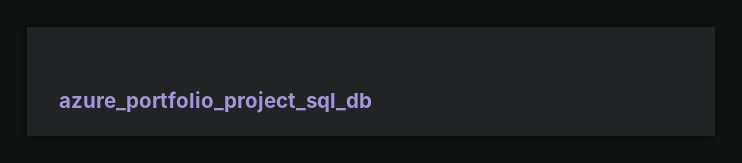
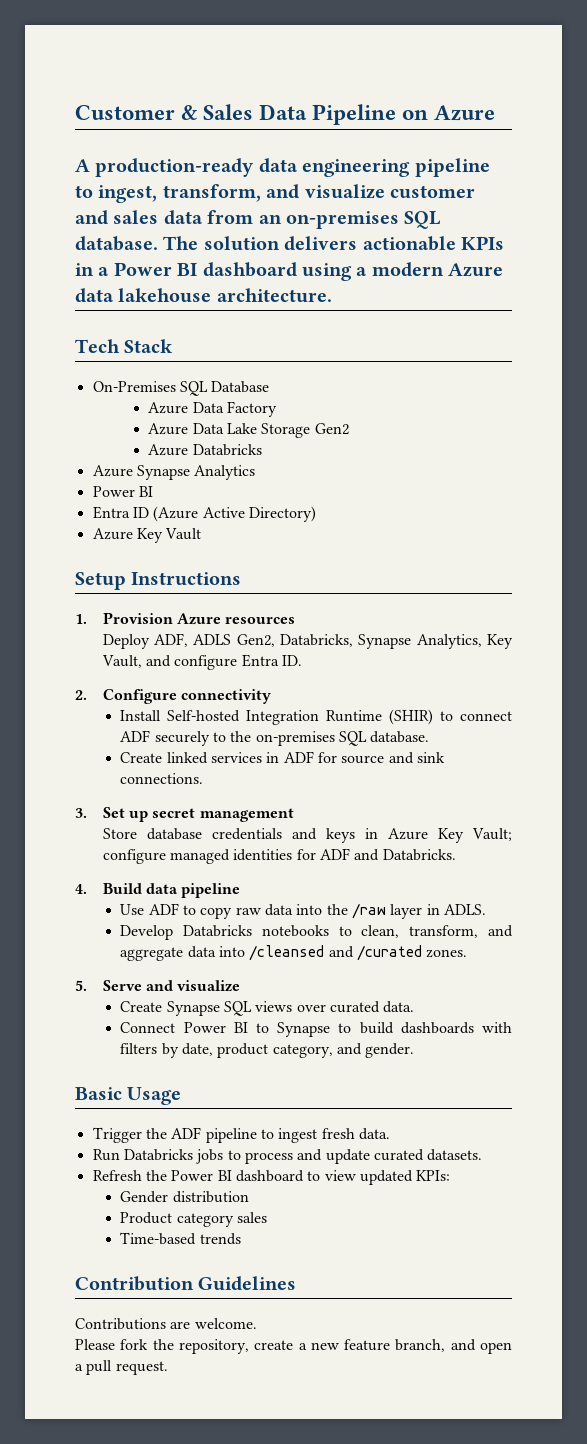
- azure_portfolio_project_sql_db
+ Customer & Sales Data Pipeline on Azure
+ A production-ready data engineering pipeline to ingest, transform, and visualize customer and sales data from an on-premises SQL database. The solution delivers actionable KPIs in a Power BI dashboard using a modern Azure data lakehouse architecture.
+ Tech Stack
+ On-Premises SQL Database
+ Azure Data Factory
+ Azure Data Lake Storage Gen2
+ Azure Databricks
+ Azure Synapse Analytics
+ Power BI
+ Entra ID (Azure Active Directory)
+ Azure Key Vault
+ Setup Instructions
+ 1. Provision Azure resources
+ Deploy ADF, ADLS Gen2, Databricks, Synapse Analytics, Key Vault, and configure Entra ID.
+ 2. Configure connectivity
+ Install Self-hosted Integration Runtime (SHIR) to connect ADF securely to the on-premises SQL database.
+ Create linked services in ADF for source and sink connections.
+ 3. Set up secret management
+ Store database credentials and keys in Azure Key Vault; configure managed identities for ADF and Databricks.
+ 4. Build data pipeline
+ Use ADF to copy raw data into the /raw layer in ADLS.
+ Develop Databricks notebooks to clean, transform, and aggregate data into /cleansed and /curated zones.
+ 5. Serve and visualize
+ Create Synapse SQL views over curated data.
+ Connect Power BI to Synapse to build dashboards with filters by date, product category, and gender.
+ Basic Usage
+ Trigger the ADF pipeline to ingest fresh data.
+ Run Databricks jobs to process and update curated datasets.
+ Refresh the Power BI dashboard to view updated KPIs:
+ Gender distribution
+ Product category sales
+ Time-based trends
+ Contribution Guidelines
+ Contributions are welcome.
+ Please fork the repository, create a new feature branch, and open a pull request.

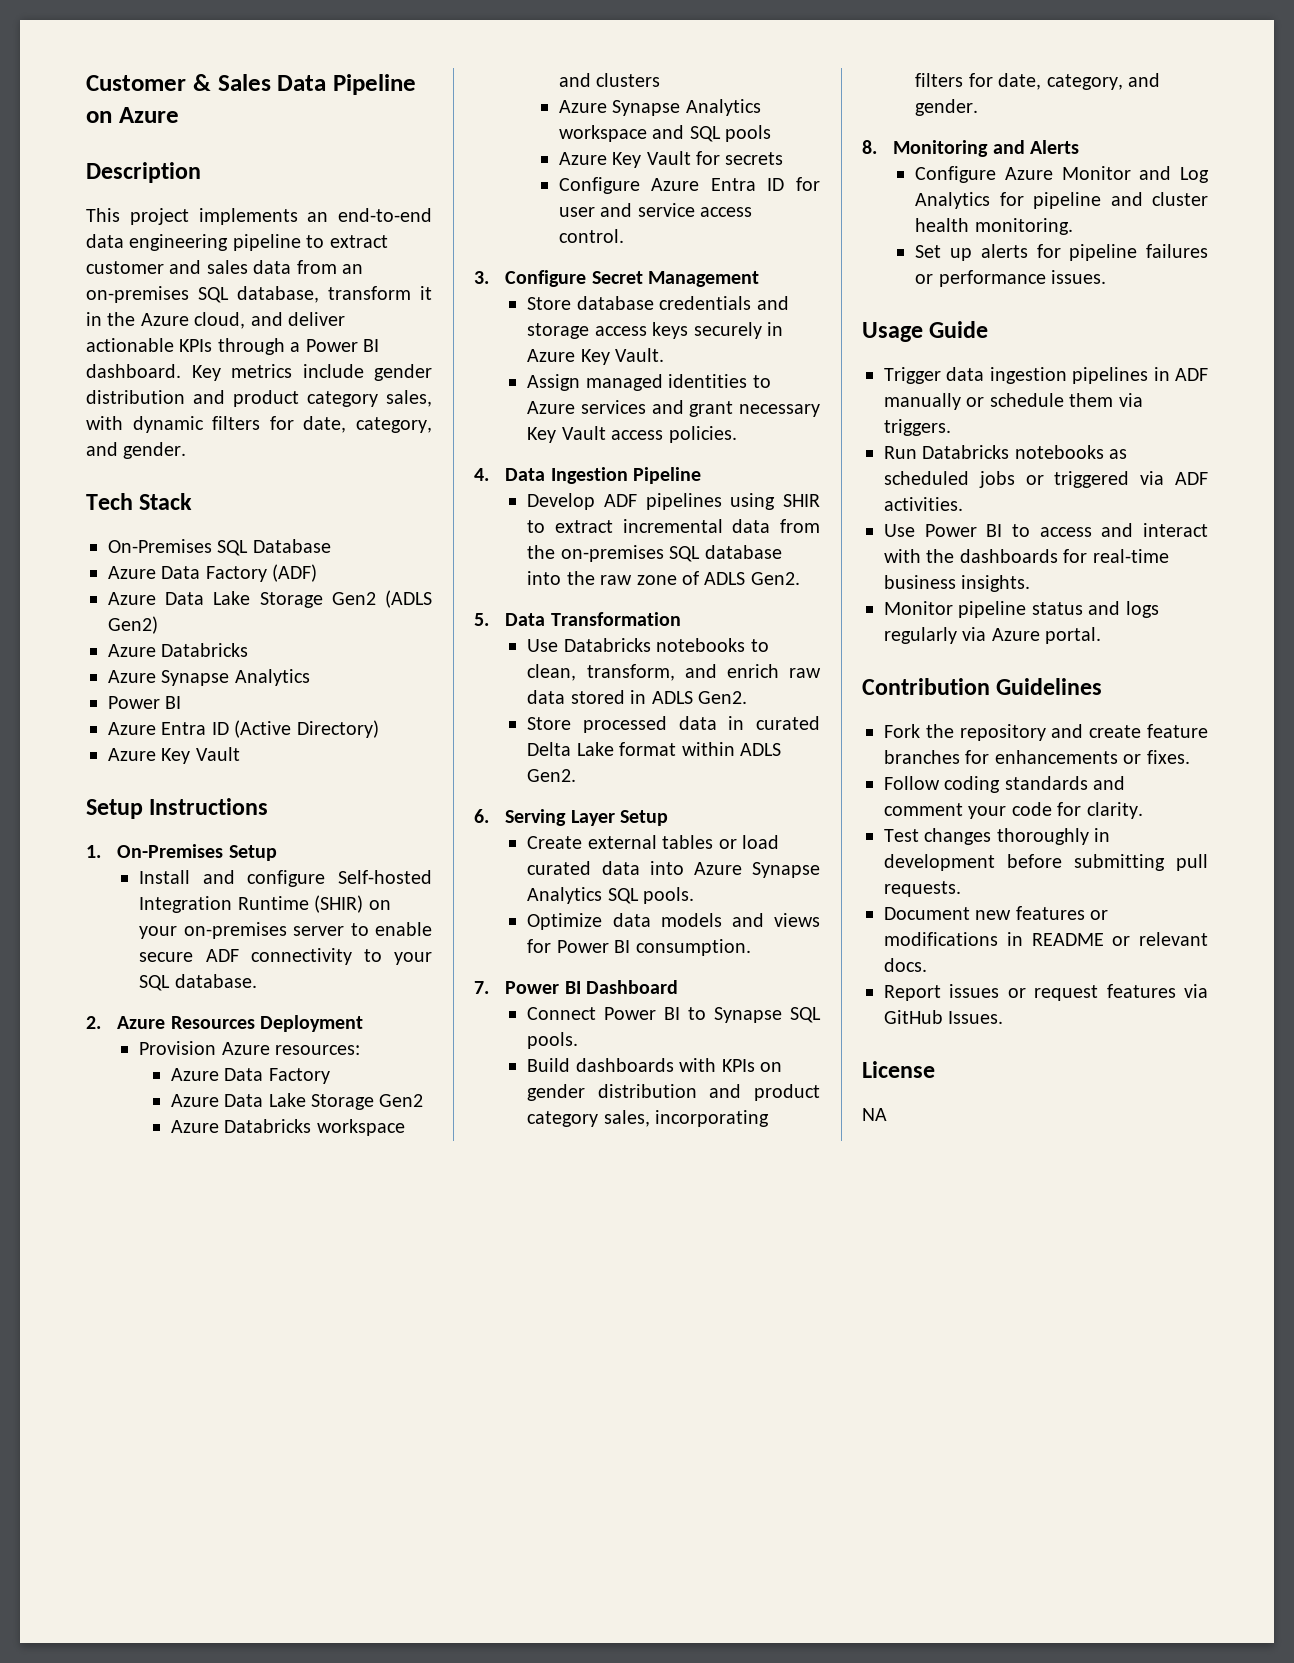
- A production-ready data engineering pipeline to ingest, transform, and visualize customer and sales data from an on-premises SQL database. The solution delivers actionable KPIs in a Power BI dashboard using a modern Azure data lakehouse architecture.
+ Description
+ This project implements an end-to-end data engineering pipeline to extract customer and sales data from an on-premises SQL database, transform it in the Azure cloud, and deliver actionable KPIs through a Power BI dashboard. Key metrics include gender distribution and product category sales, with dynamic filters for date, category, and gender.
+ Azure Data Factory (ADF)
+ Azure Data Lake Storage Gen2 (ADLS Gen2)
+ Azure Databricks
+ Azure Synapse Analytics
+ Power BI
+ Azure Entra ID (Active Directory)
+ Azure Key Vault
+ Setup Instructions
+ 1. On-Premises Setup
+ Install and configure Self-hosted Integration Runtime (SHIR) on your on-premises server to enable secure ADF connectivity to your SQL database.
+ 2. Azure Resources Deployment
+ Provision Azure resources:
- Azure Databricks
- Azure Synapse Analytics
- Power BI
- Entra ID (Azure Active Directory)
- Azure Key Vault
- Setup Instructions
- 1. Provision Azure resources
- Deploy ADF, ADLS Gen2, Databricks, Synapse Analytics, Key Vault, and configure Entra ID.
- 2. Configure connectivity
- Install Self-hosted Integration Runtime (SHIR) to connect ADF securely to the on-premises SQL database.
- Create linked services in ADF for source and sink connections.
- 3. Set up secret management
- Store database credentials and keys in Azure Key Vault; configure managed identities for ADF and Databricks.
- 4. Build data pipeline
- Use ADF to copy raw data into the /raw layer in ADLS.
- Develop Databricks notebooks to clean, transform, and aggregate data into /cleansed and /curated zones.
- 5. Serve and visualize
- Create Synapse SQL views over curated data.
+ Azure Databricks workspace and clusters
+ Azure Synapse Analytics workspace and SQL pools
+ Azure Key Vault for secrets
+ Configure Azure Entra ID for user and service access control.
+ 3. Configure Secret Management
+ Store database credentials and storage access keys securely in Azure Key Vault.
+ Assign managed identities to Azure services and grant necessary Key Vault access policies.
+ 4. Data Ingestion Pipeline
+ Develop ADF pipelines using SHIR to extract incremental data from the on-premises SQL database into the raw zone of ADLS Gen2.
+ 5. Data Transformation
+ Use Databricks notebooks to clean, transform, and enrich raw data stored in ADLS Gen2.
+ Store processed data in curated Delta Lake format within ADLS Gen2.
+ 6. Serving Layer Setup
+ Create external tables or load curated data into Azure Synapse Analytics SQL pools.
+ Optimize data models and views for Power BI consumption.
+ 7. Power BI Dashboard
- Connect Power BI to Synapse to build dashboards with filters by date, product category, and gender.
- Basic Usage
+ Connect Power BI to Synapse SQL pools.
+ Build dashboards with KPIs on gender distribution and product category sales, incorporating filters for date, category, and gender.
+ 8. Monitoring and Alerts
+ Configure Azure Monitor and Log Analytics for pipeline and cluster health monitoring.
+ Set up alerts for pipeline failures or performance issues.
+ Usage Guide
- Trigger the ADF pipeline to ingest fresh data.
- Run Databricks jobs to process and update curated datasets.
- Refresh the Power BI dashboard to view updated KPIs:
- Gender distribution
- Product category sales
- Time-based trends
+ Trigger data ingestion pipelines in ADF manually or schedule them via triggers.
+ Run Databricks notebooks as scheduled jobs or triggered via ADF activities.
+ Use Power BI to access and interact with the dashboards for real-time business insights.
+ Monitor pipeline status and logs regularly via Azure portal.
  Contribution Guidelines
- Contributions are welcome.
- Please fork the repository, create a new feature branch, and open a pull request.
+ Fork the repository and create feature branches for enhancements or fixes.
+ Follow coding standards and comment your code for clarity.
+ Test changes thoroughly in development before submitting pull requests.
+ Document new features or modifications in README or relevant docs.
+ Report issues or request features via GitHub Issues.
+ License
+ NA

